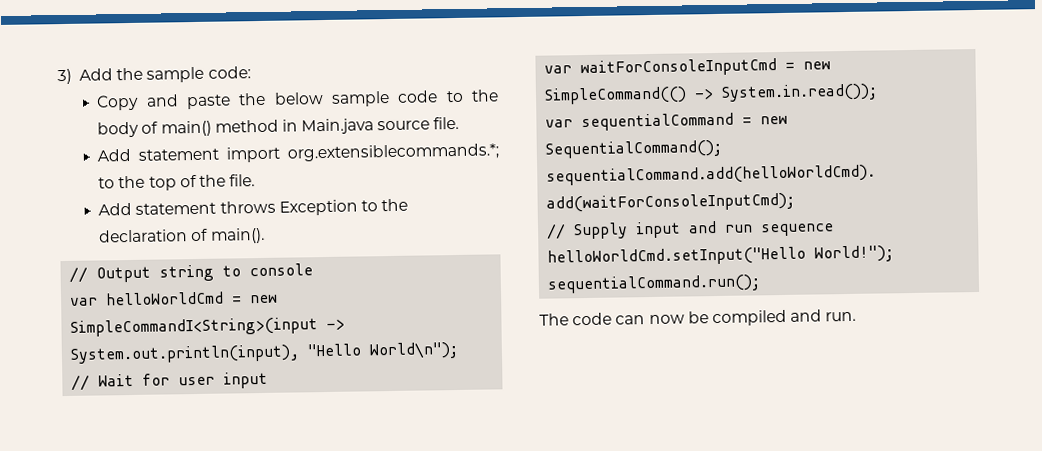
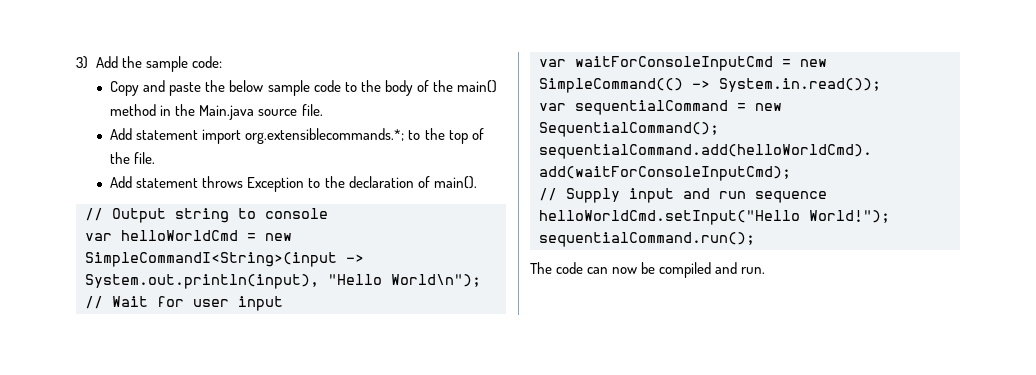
- Copy and paste the below sample code to the body of main() method in Main.java source file.
+ Copy and paste the below sample code to the body of the main() method in the Main.java source file.

